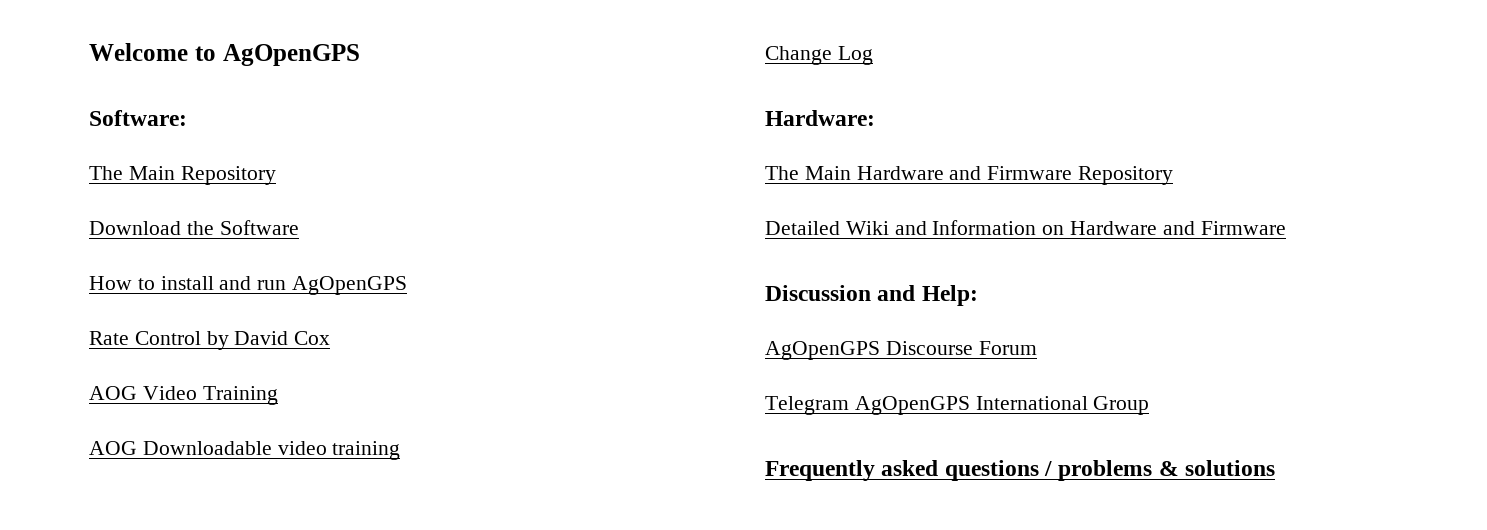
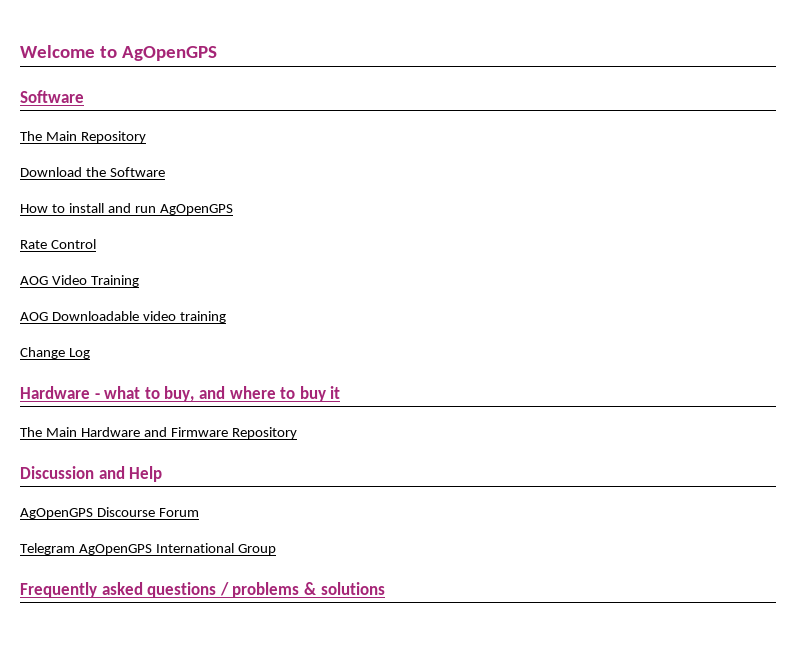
  Welcome to AgOpenGPS
- Software:
+ Software
- Rate Control by David Cox
+ Rate Control
- Hardware:
+ Hardware - what to buy, and where to buy it
- Detailed Wiki and Information on Hardware and Firmware
- Discussion and Help:
+ Discussion and Help

